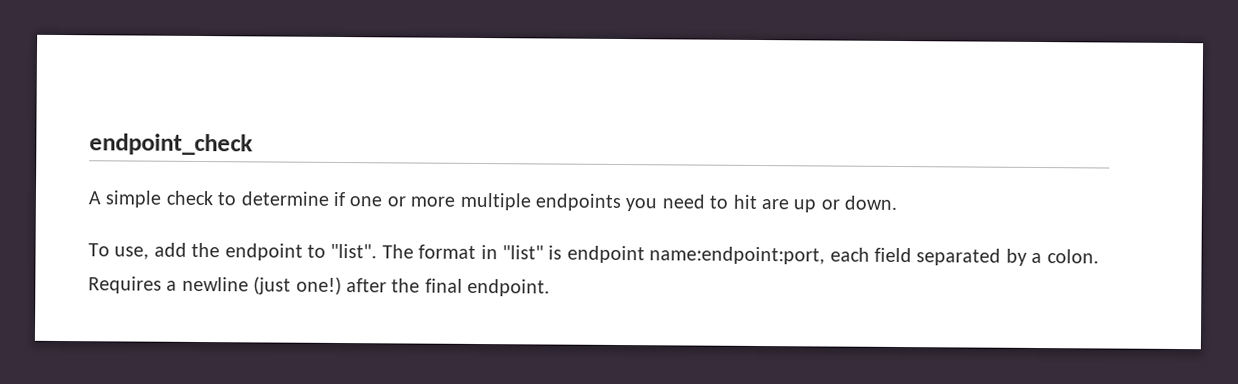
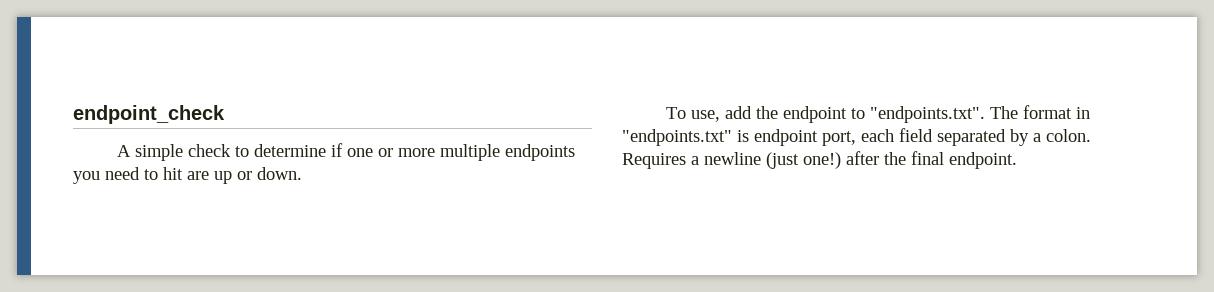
- To use, add the endpoint to "list". The format in "list" is endpoint name:endpoint:port, each field separated by a colon.
+ To use, add the endpoint to "endpoints.txt". The format in "endpoints.txt" is endpoint port, each field separated by a colon.

